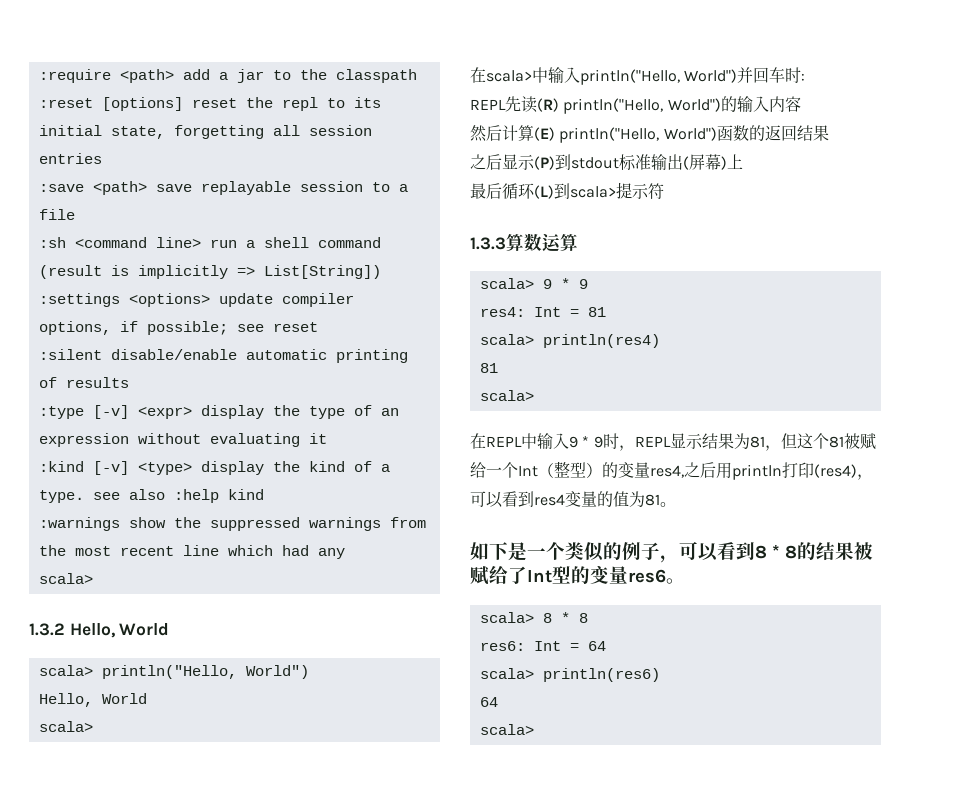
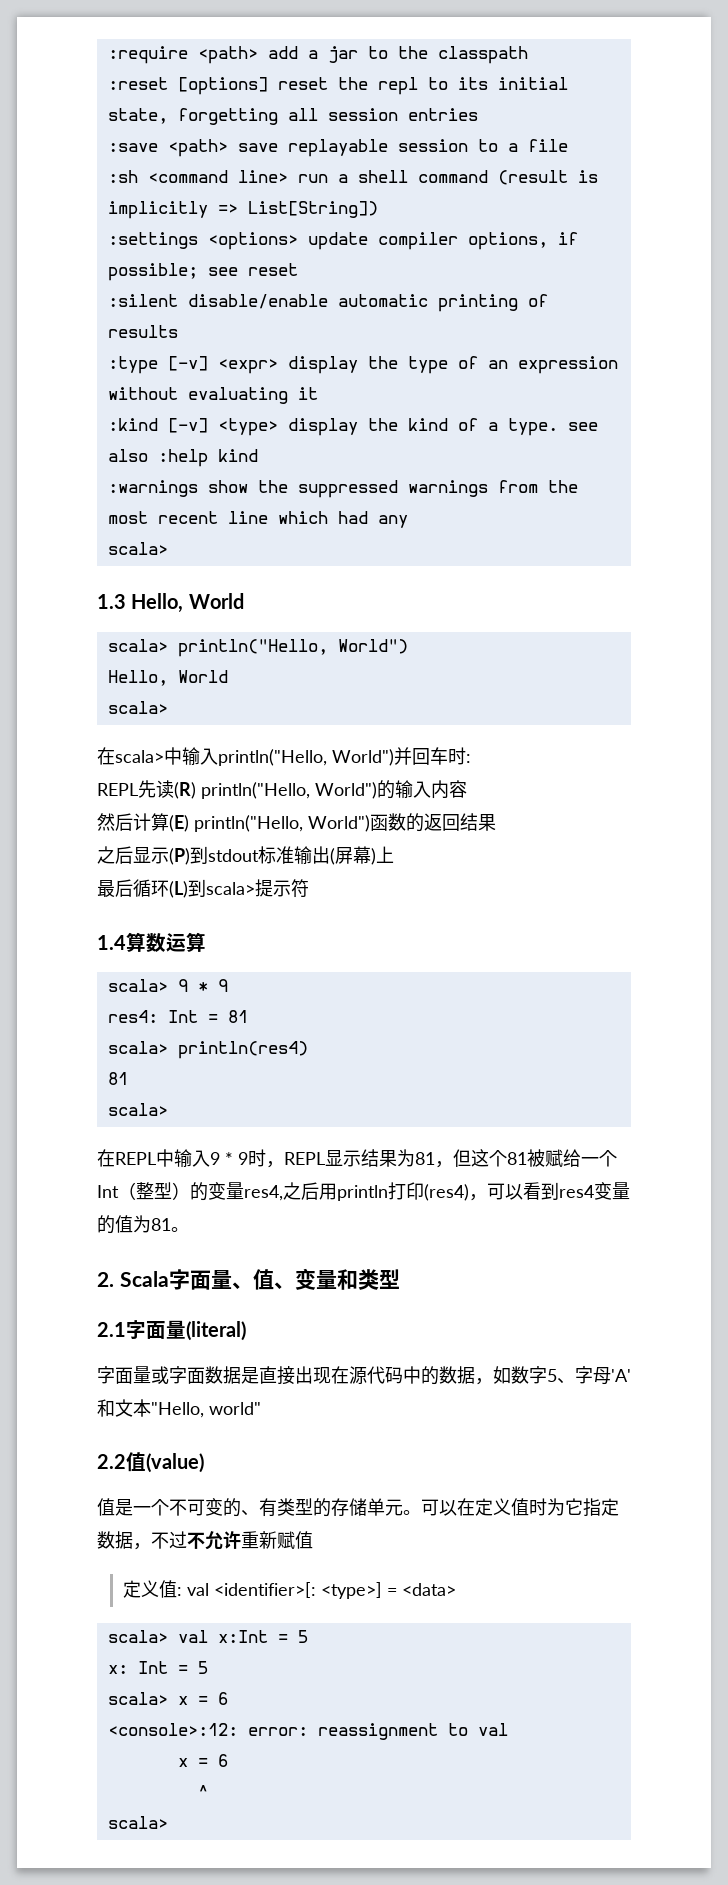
- 1.3.2 Hello, World
+ 1.3 Hello, World
- 1.3.3算数运算
+ 1.4算数运算
- 如下是一个类似的例子，可以看到8 * 8的结果被赋给了Int型的变量res6。
- scala> 8 * 8
- res6: Int = 64
- scala> println(res6)
- 64
+ 2. Scala字面量、值、变量和类型
+ 2.1字面量(literal)
+ 字面量或字面数据是直接出现在源代码中的数据，如数字5、字母'A'和文本"Hello, world"
+ 2.2值(value)
+ 值是一个不可变的、有类型的存储单元。可以在定义值时为它指定数据，不过不允许重新赋值
+ 定义值: val <identifier>[: <type>] = <data>
+ scala> val x:Int = 5
+ x: Int = 5
+ scala> x = 6
+ <console>:12: error: reassignment to val
+ x = 6
+ ^

